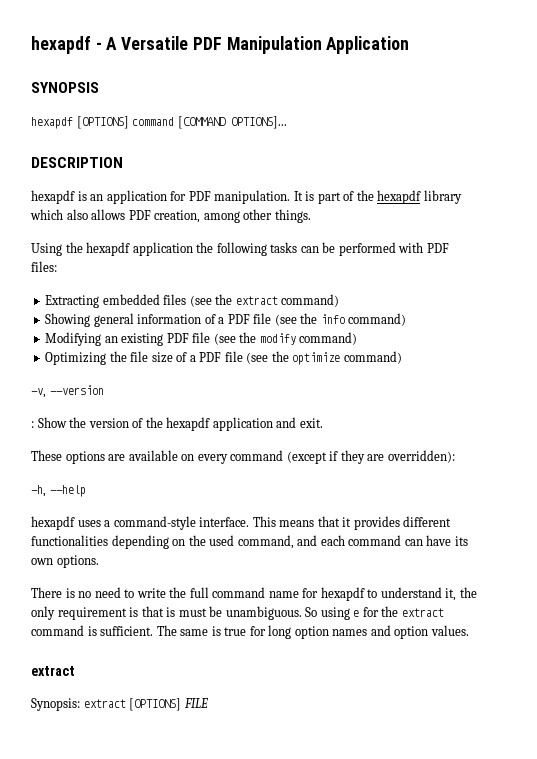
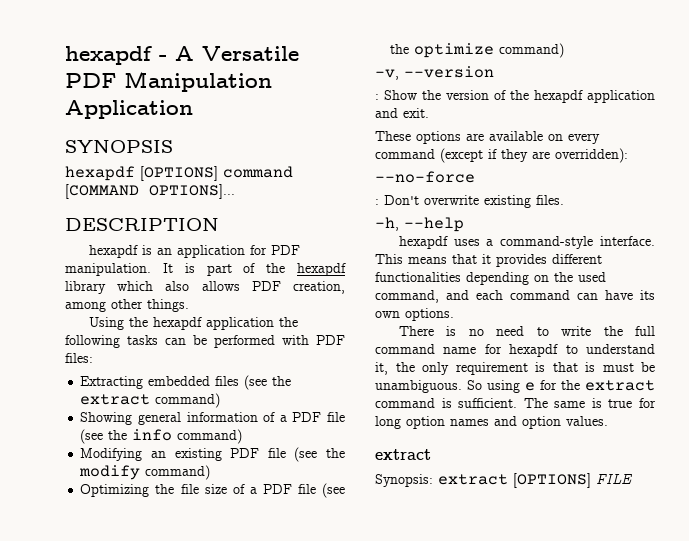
+ --no-force
+ : Don't overwrite existing files.

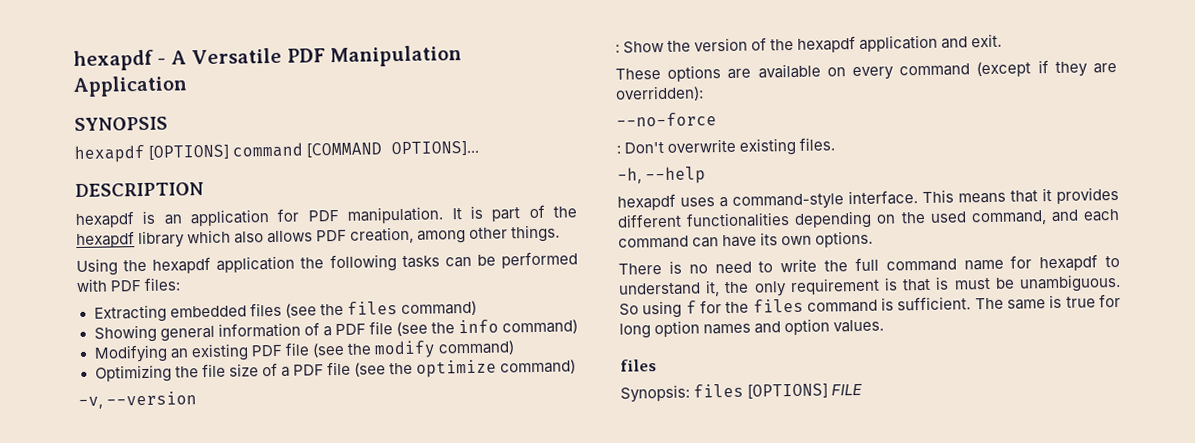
- Extracting embedded files (see the extract command)
+ Extracting embedded files (see the files command)
- So using e for the extract command is sufficient.
+ So using f for the files command is sufficient.
  The same is true for long option names and option values.
- extract
+ files
- Synopsis: extract [OPTIONS] FILE
+ Synopsis: files [OPTIONS] FILE

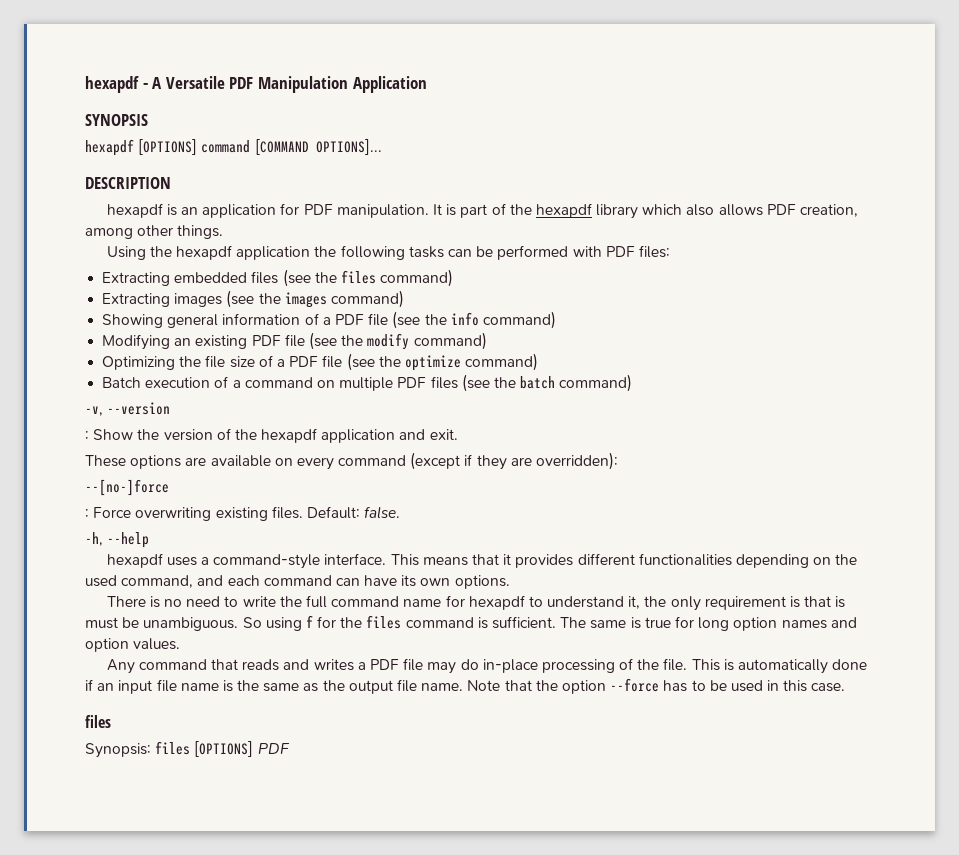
+ Extracting images (see the images command)
+ Batch execution of a command on multiple PDF files (see the batch command)
- --no-force
- : Don't overwrite existing files.
+ --[no-]force
+ : Force overwriting existing files. Default: false.
+ Any command that reads and writes a PDF file may do in-place processing of the file. This is automatically done if an input file name is the same as the output file name. Note that the option --force has to be used in this case.
- Synopsis: files [OPTIONS] FILE
+ Synopsis: files [OPTIONS] PDF

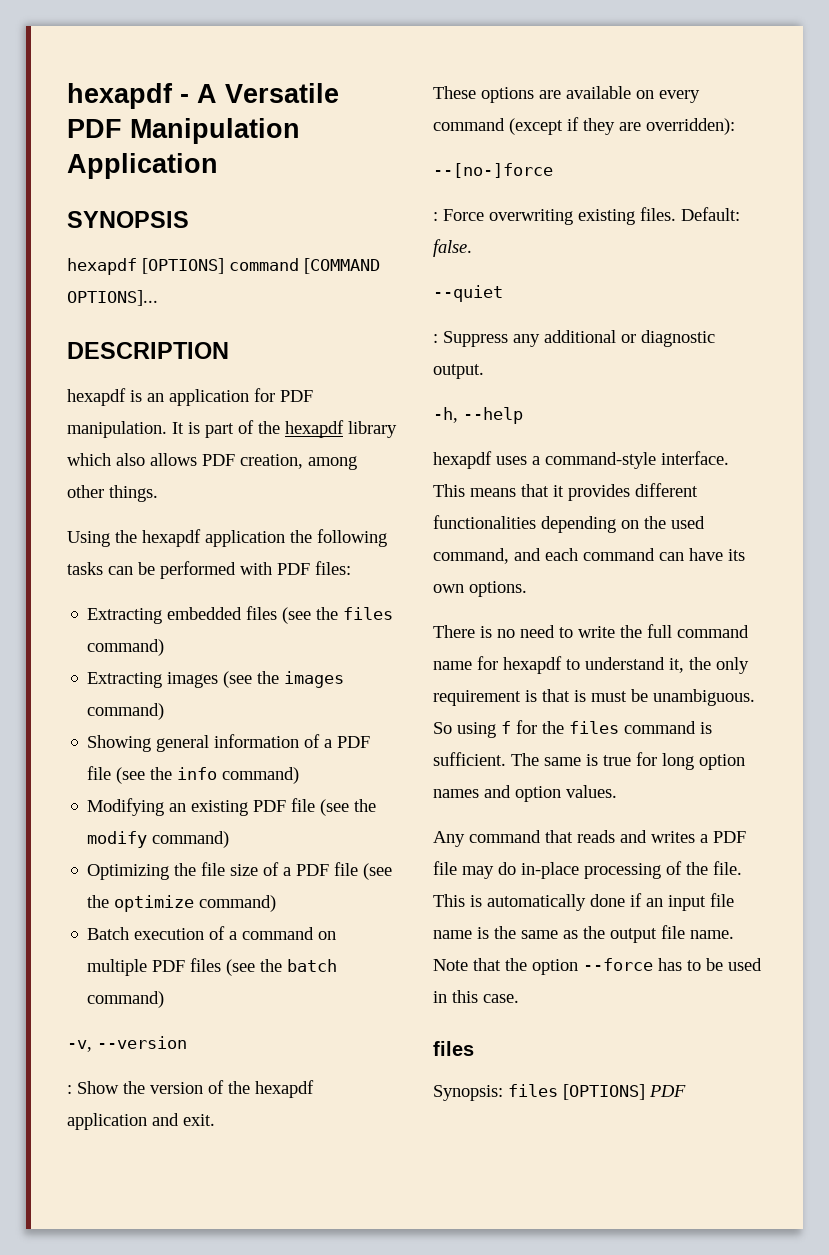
+ --quiet
+ : Suppress any additional or diagnostic output.

